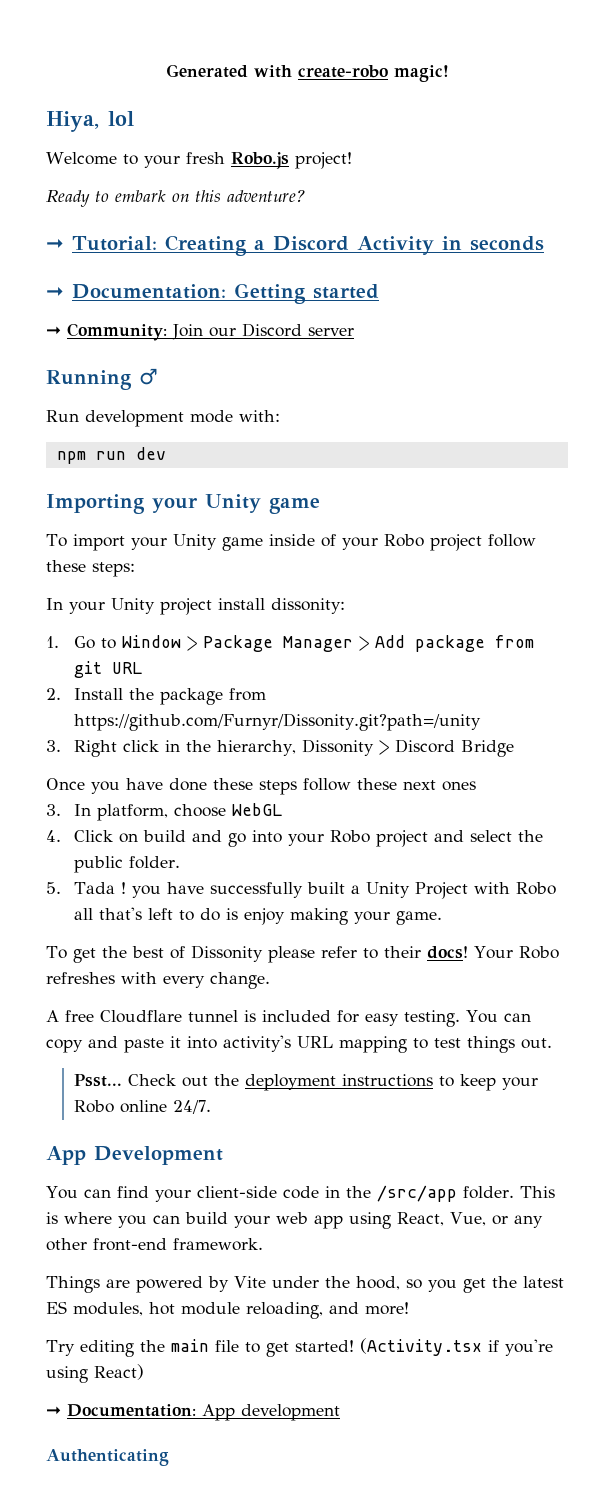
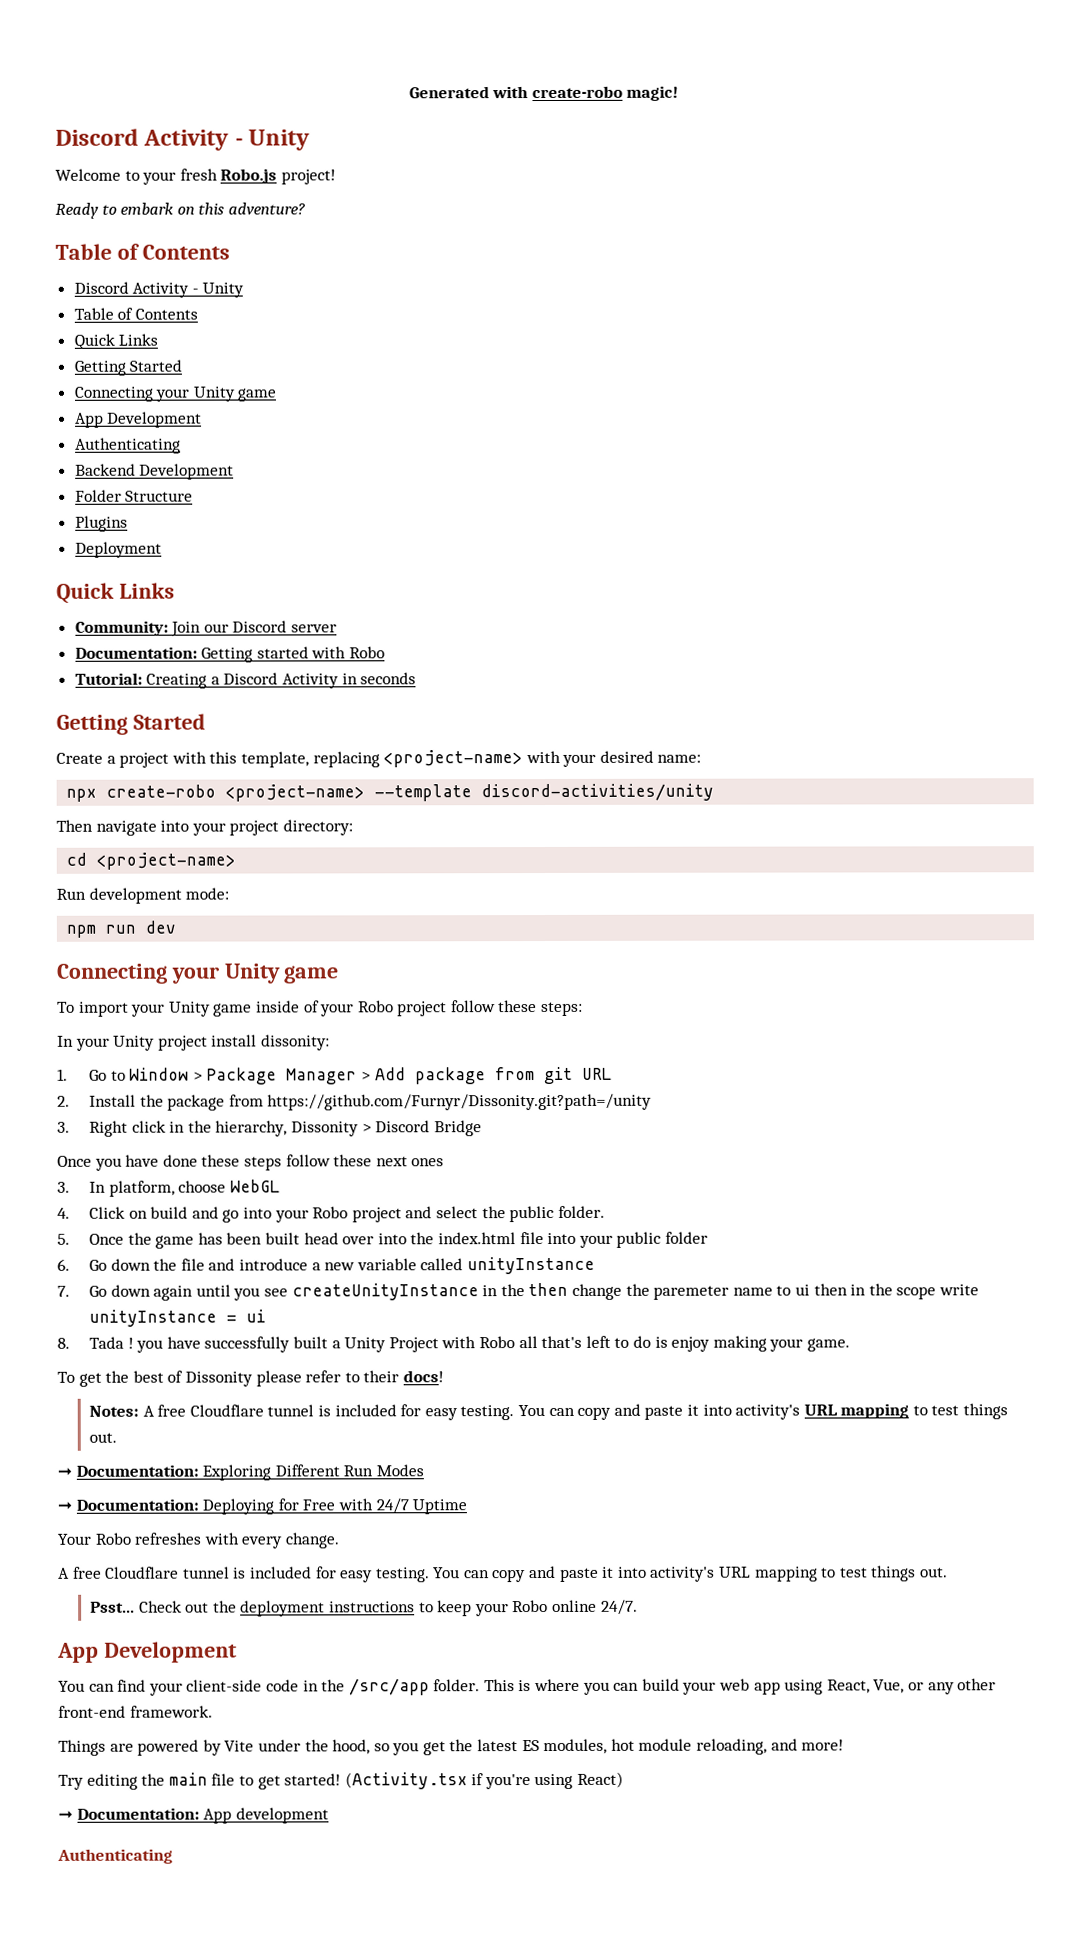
  Generated with create-robo magic!
- Hiya, lol
+ Discord Activity - Unity
  Ready to embark on this adventure?
- ➞ Tutorial: Creating a Discord Activity in seconds
- ➞ Documentation: Getting started
- ➞ Community: Join our Discord server
- Running ♂
+ Table of Contents
+ Discord Activity - Unity
+ Table of Contents
+ Quick Links
+ Getting Started
+ Connecting your Unity game
+ App Development
+ Authenticating
+ Backend Development
+ Folder Structure
+ Plugins
+ Deployment
+ Quick Links
+ Community: Join our Discord server
+ Documentation: Getting started with Robo
+ Tutorial: Creating a Discord Activity in seconds
+ Getting Started
+ Create a project with this template, replacing <project-name> with your desired name:
+ npx create-robo <project-name> --template discord-activities/unity
+ Then navigate into your project directory:
+ cd <project-name>
- Run development mode with:
+ Run development mode:
  npm run dev
- Importing your Unity game
+ Connecting your Unity game
- 5. Tada ! you have successfully built a Unity Project with Robo all that's left to do is enjoy making your game.
+ 5. Once the game has been built head over into the index.html file into your public folder
+ 6. Go down the file and introduce a new variable called unityInstance
+ 7. Go down again until you see createUnityInstance in the then change the paremeter name to ui then in the scope write unityInstance = ui
+ 8. Tada ! you have successfully built a Unity Project with Robo all that's left to do is enjoy making your game.
- To get the best of Dissonity please refer to their docs! Your Robo refreshes with every change.
+ To get the best of Dissonity please refer to their docs!
+ Notes: A free Cloudflare tunnel is included for easy testing. You can copy and paste it into activity's URL mapping to test things out.
+ ➞ Documentation: Exploring Different Run Modes
+ ➞ Documentation: Deploying for Free with 24/7 Uptime
+ Your Robo refreshes with every change.

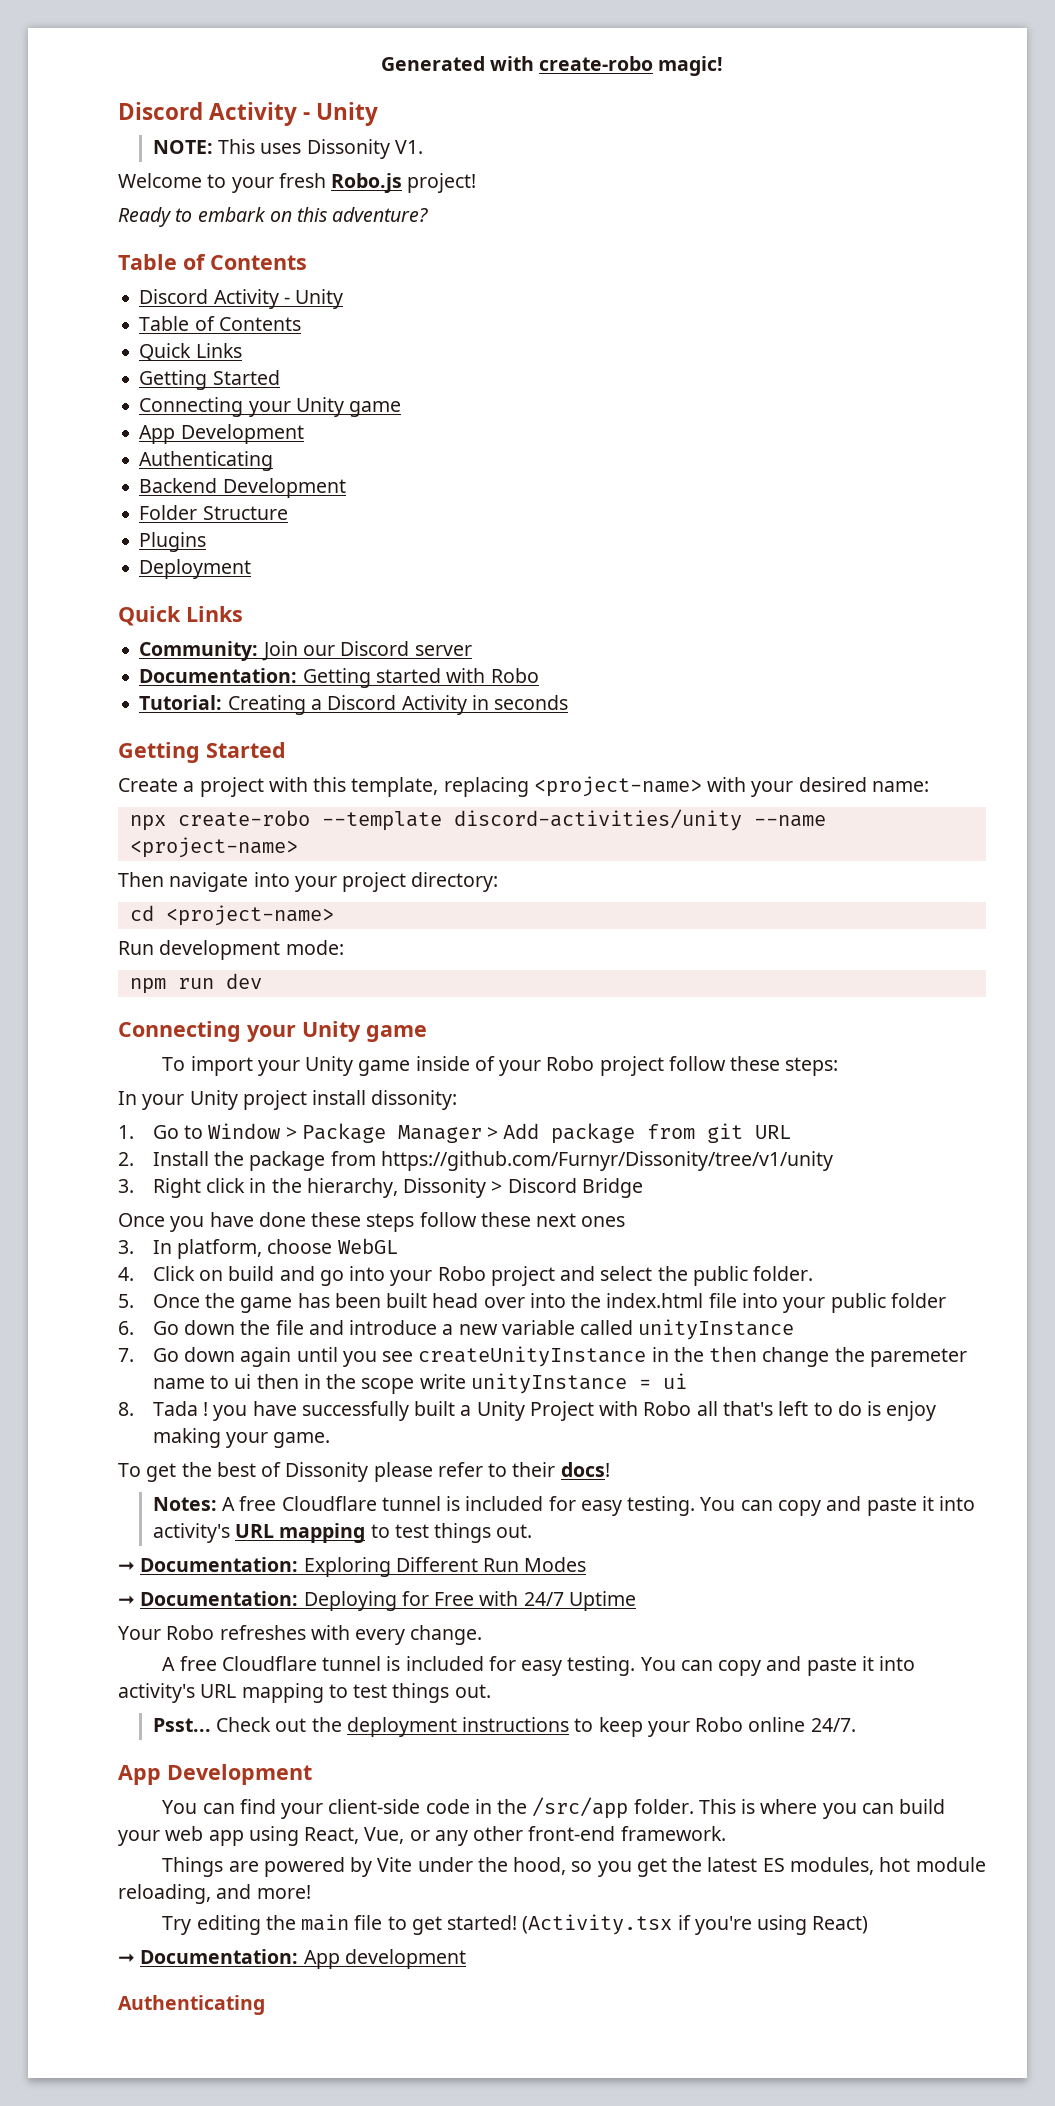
+ NOTE: This uses Dissonity V1.
- npx create-robo <project-name> --template discord-activities/unity
+ npx create-robo --template discord-activities/unity --name <project-name>
- 2. Install the package from https://github.com/Furnyr/Dissonity.git?path=/unity
+ 2. Install the package from https://github.com/Furnyr/Dissonity/tree/v1/unity

